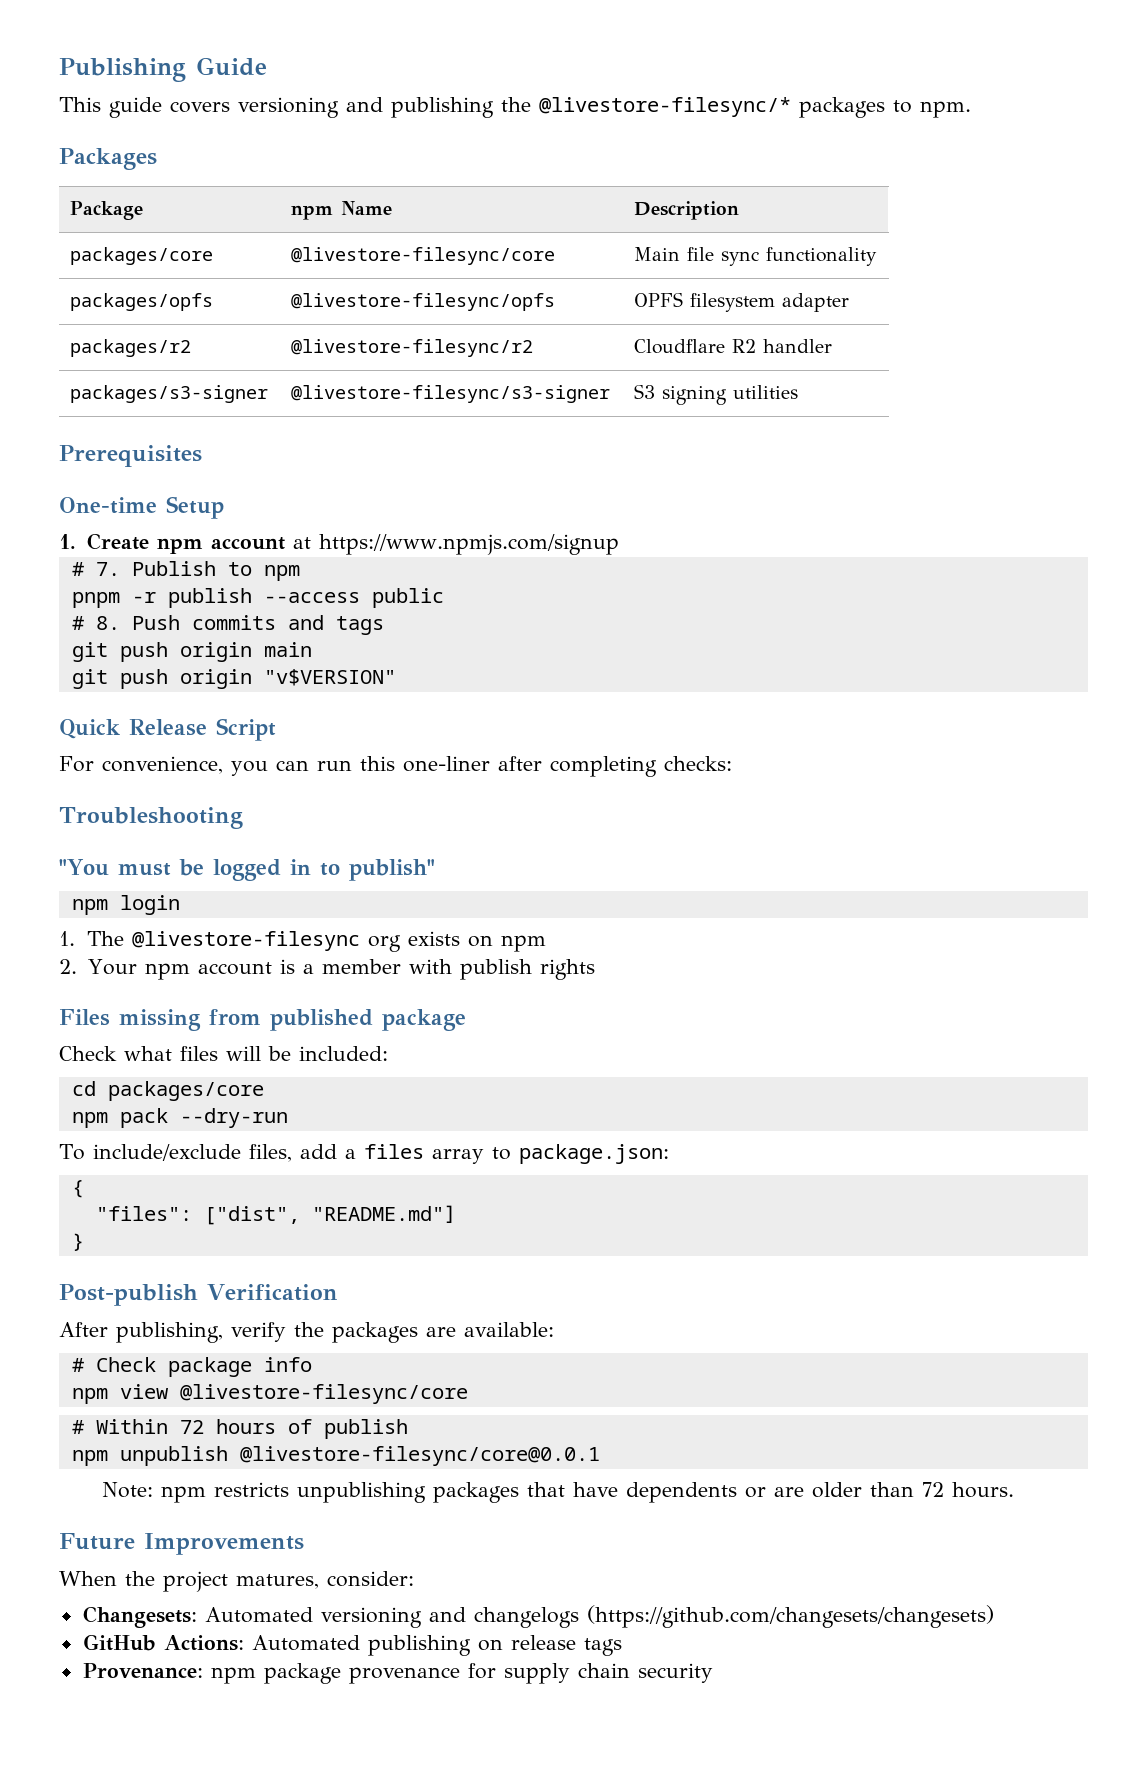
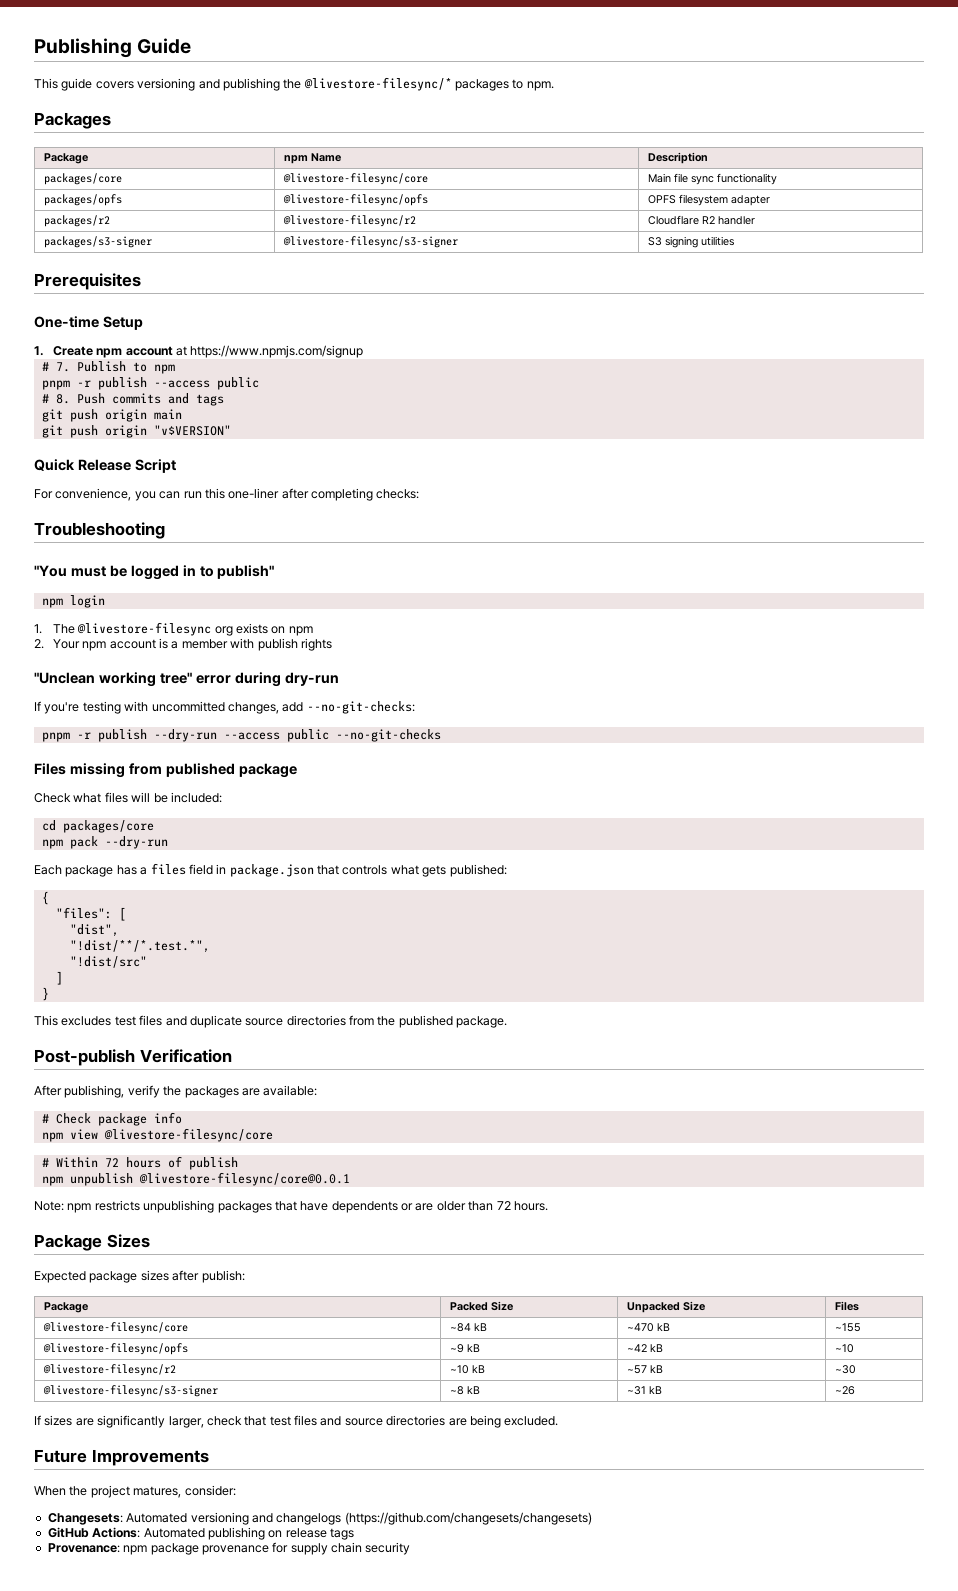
+ "Unclean working tree" error during dry-run
+ If you're testing with uncommitted changes, add --no-git-checks:
+ pnpm -r publish --dry-run --access public --no-git-checks
- To include/exclude files, add a files array to package.json:
+ Each package has a files field in package.json that controls what gets published:
  {
- "files": ["dist", "README.md"]
+ "files": [
+ "dist",
+ "!dist/**/*.test.*",
+ "!dist/src"
+ ]
  }
+ This excludes test files and duplicate source directories from the published package.
+ Package Sizes
+ Expected package sizes after publish:
+ Package | Packed Size | Unpacked Size | Files
+ @livestore-filesync/core | ~84 kB | ~470 kB | ~155
+ @livestore-filesync/opfs | ~9 kB | ~42 kB | ~10
+ @livestore-filesync/r2 | ~10 kB | ~57 kB | ~30
+ @livestore-filesync/s3-signer | ~8 kB | ~31 kB | ~26
+ If sizes are significantly larger, check that test files and source directories are being excluded.

